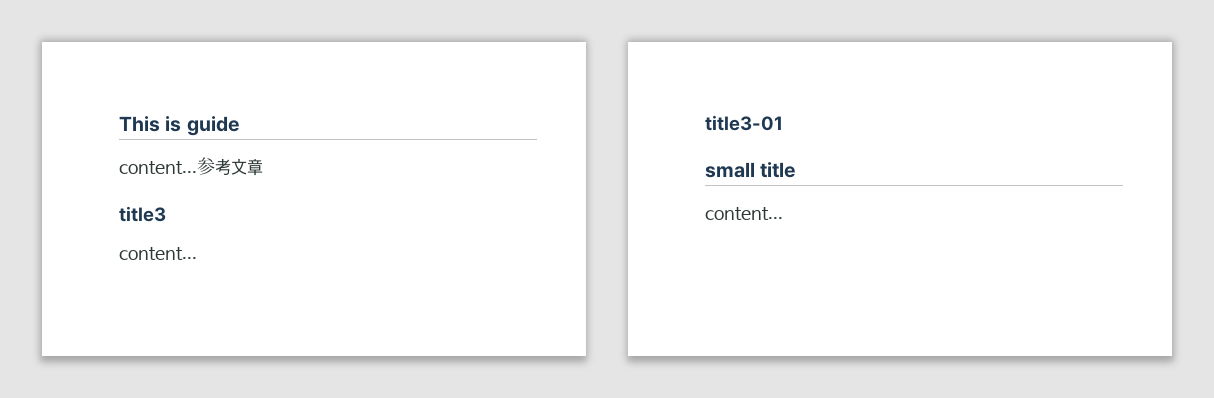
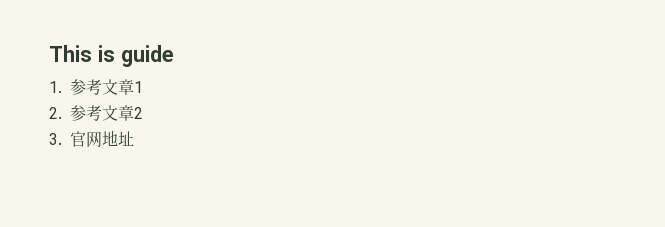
- content...参考文章
- title3
- content...
- title3-01
- small title
- content...
+ 1.参考文章1
+ 2.参考文章2
+ 3.官网地址

